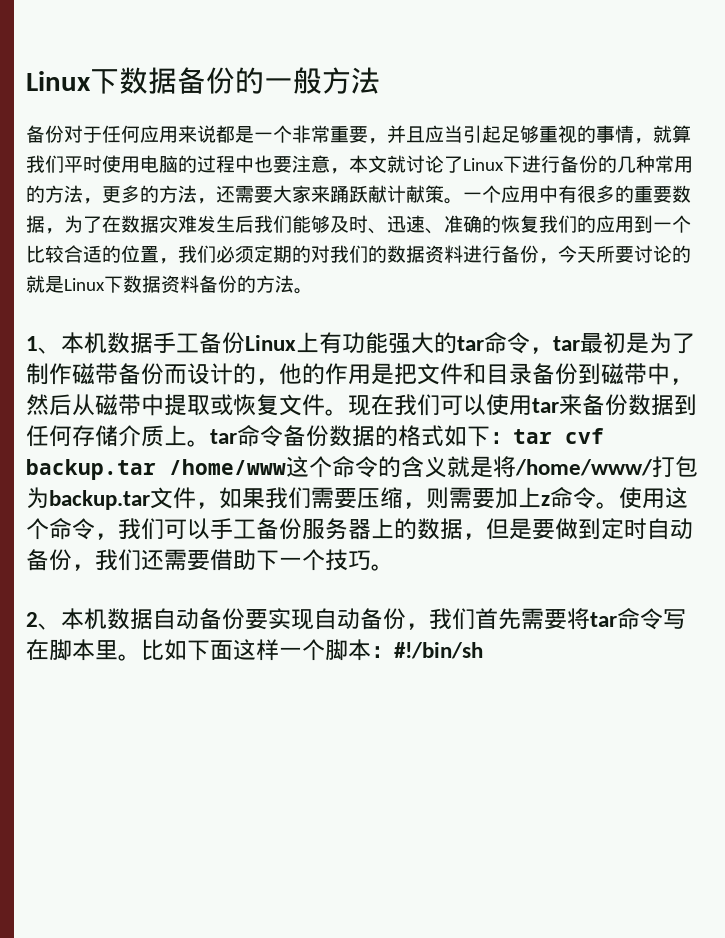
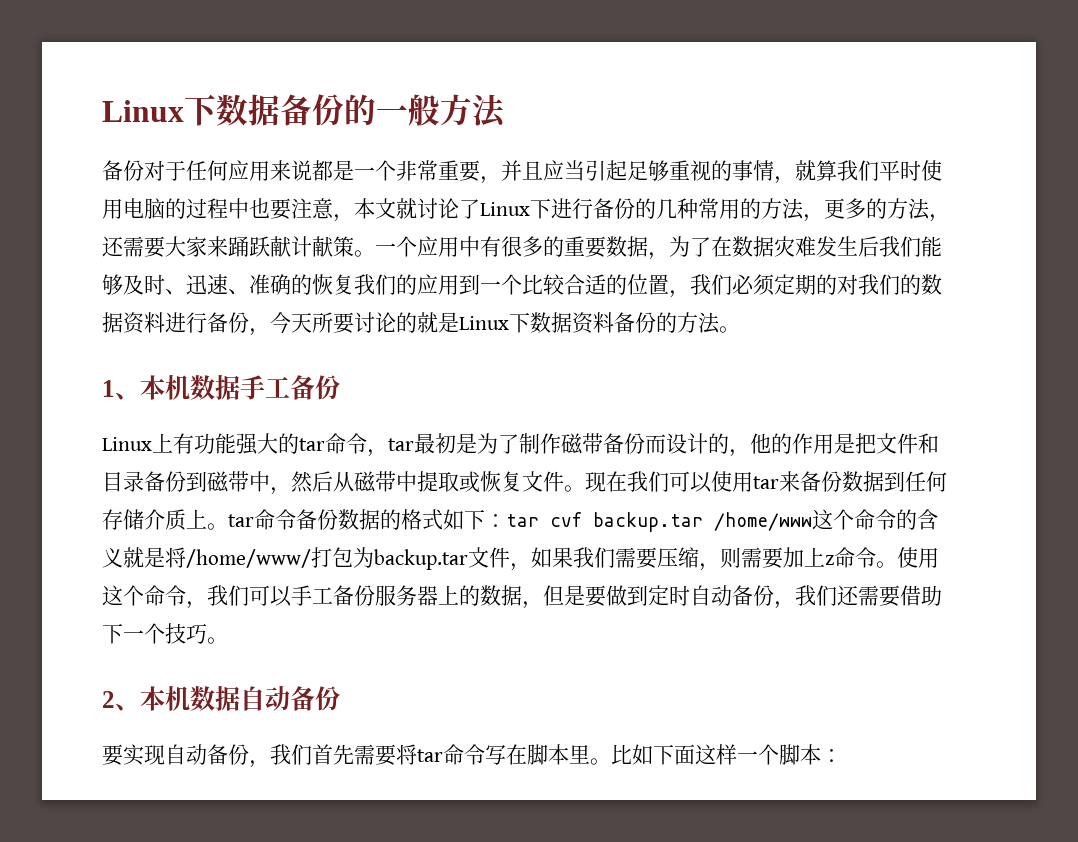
- 1、本机数据手工备份Linux上有功能强大的tar命令，tar最初是为了制作磁带备份而设计的，他的作用是把文件和目录备份到磁带中，然后从磁带中提取或恢复文件。
+ 1、本机数据手工备份
+ Linux上有功能强大的tar命令，tar最初是为了制作磁带备份而设计的，他的作用是把文件和目录备份到磁带中，然后从磁带中提取或恢复文件。
- 2、本机数据自动备份要实现自动备份，我们首先需要将tar命令写在脚本里。
+ 2、本机数据自动备份
+ 要实现自动备份，我们首先需要将tar命令写在脚本里。
- 比如下面这样一个脚本：#!/bin/sh
+ 比如下面这样一个脚本：

